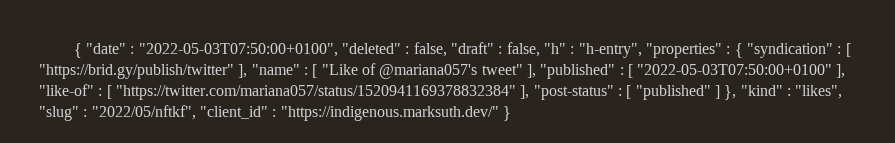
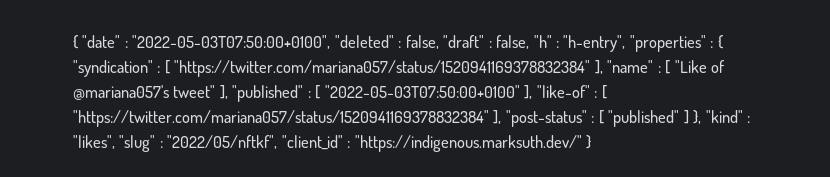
- { "date" : "2022-05-03T07:50:00+0100", "deleted" : false, "draft" : false, "h" : "h-entry", "properties" : { "syndication" : [ "https://brid.gy/publish/twitter" ], "name" : [ "Like of @mariana057's tweet" ], "published" : [ "2022-05-03T07:50:00+0100" ], "like-of" : [ "https://twitter.com/mariana057/status/1520941169378832384" ], "post-status" : [ "published" ] }, "kind" : "likes", "slug" : "2022/05/nftkf", "client_id" : "https://indigenous.marksuth.dev/" }
+ { "date" : "2022-05-03T07:50:00+0100", "deleted" : false, "draft" : false, "h" : "h-entry", "properties" : { "syndication" : [ "https://twitter.com/mariana057/status/1520941169378832384" ], "name" : [ "Like of @mariana057's tweet" ], "published" : [ "2022-05-03T07:50:00+0100" ], "like-of" : [ "https://twitter.com/mariana057/status/1520941169378832384" ], "post-status" : [ "published" ] }, "kind" : "likes", "slug" : "2022/05/nftkf", "client_id" : "https://indigenous.marksuth.dev/" }

